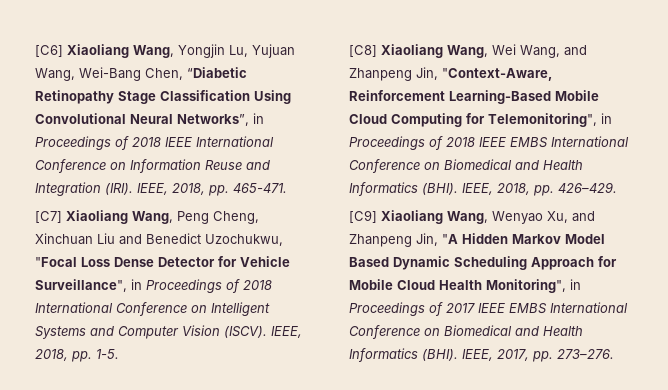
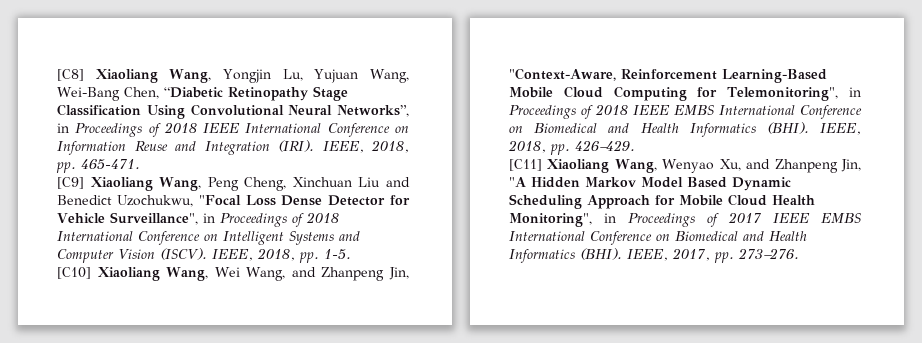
- [C6] Xiaoliang Wang, Yongjin Lu, Yujuan Wang, Wei-Bang Chen, “Diabetic Retinopathy Stage Classification Using Convolutional Neural Networks”, in Proceedings of 2018 IEEE International Conference on Information Reuse and Integration (IRI).
+ [C8] Xiaoliang Wang, Yongjin Lu, Yujuan Wang, Wei-Bang Chen, “Diabetic Retinopathy Stage Classification Using Convolutional Neural Networks”, in Proceedings of 2018 IEEE International Conference on Information Reuse and Integration (IRI).
- [C7] Xiaoliang Wang, Peng Cheng, Xinchuan Liu and Benedict Uzochukwu, "Focal Loss Dense Detector for Vehicle Surveillance", in Proceedings of 2018 International Conference on Intelligent Systems and Computer Vision (ISCV).
+ [C9] Xiaoliang Wang, Peng Cheng, Xinchuan Liu and Benedict Uzochukwu, "Focal Loss Dense Detector for Vehicle Surveillance", in Proceedings of 2018 International Conference on Intelligent Systems and Computer Vision (ISCV).
- [C8] Xiaoliang Wang, Wei Wang, and Zhanpeng Jin, "Context-Aware, Reinforcement Learning-Based Mobile Cloud Computing for Telemonitoring", in Proceedings of 2018 IEEE EMBS International Conference on Biomedical and Health Informatics (BHI).
+ [C10] Xiaoliang Wang, Wei Wang, and Zhanpeng Jin, "Context-Aware, Reinforcement Learning-Based Mobile Cloud Computing for Telemonitoring", in Proceedings of 2018 IEEE EMBS International Conference on Biomedical and Health Informatics (BHI).
- [C9] Xiaoliang Wang, Wenyao Xu, and Zhanpeng Jin, "A Hidden Markov Model Based Dynamic Scheduling Approach for Mobile Cloud Health Monitoring", in Proceedings of 2017 IEEE EMBS International Conference on Biomedical and Health Informatics (BHI).
+ [C11] Xiaoliang Wang, Wenyao Xu, and Zhanpeng Jin, "A Hidden Markov Model Based Dynamic Scheduling Approach for Mobile Cloud Health Monitoring", in Proceedings of 2017 IEEE EMBS International Conference on Biomedical and Health Informatics (BHI).

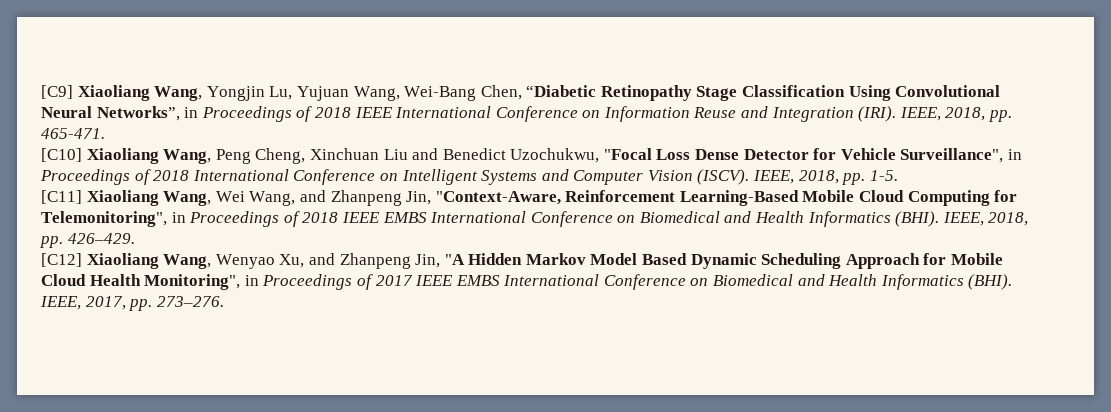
- [C8] Xiaoliang Wang, Yongjin Lu, Yujuan Wang, Wei-Bang Chen, “Diabetic Retinopathy Stage Classification Using Convolutional Neural Networks”, in Proceedings of 2018 IEEE International Conference on Information Reuse and Integration (IRI).
+ [C9] Xiaoliang Wang, Yongjin Lu, Yujuan Wang, Wei-Bang Chen, “Diabetic Retinopathy Stage Classification Using Convolutional Neural Networks”, in Proceedings of 2018 IEEE International Conference on Information Reuse and Integration (IRI).
- [C9] Xiaoliang Wang, Peng Cheng, Xinchuan Liu and Benedict Uzochukwu, "Focal Loss Dense Detector for Vehicle Surveillance", in Proceedings of 2018 International Conference on Intelligent Systems and Computer Vision (ISCV).
+ [C10] Xiaoliang Wang, Peng Cheng, Xinchuan Liu and Benedict Uzochukwu, "Focal Loss Dense Detector for Vehicle Surveillance", in Proceedings of 2018 International Conference on Intelligent Systems and Computer Vision (ISCV).
- [C10] Xiaoliang Wang, Wei Wang, and Zhanpeng Jin, "Context-Aware, Reinforcement Learning-Based Mobile Cloud Computing for Telemonitoring", in Proceedings of 2018 IEEE EMBS International Conference on Biomedical and Health Informatics (BHI).
+ [C11] Xiaoliang Wang, Wei Wang, and Zhanpeng Jin, "Context-Aware, Reinforcement Learning-Based Mobile Cloud Computing for Telemonitoring", in Proceedings of 2018 IEEE EMBS International Conference on Biomedical and Health Informatics (BHI).
- [C11] Xiaoliang Wang, Wenyao Xu, and Zhanpeng Jin, "A Hidden Markov Model Based Dynamic Scheduling Approach for Mobile Cloud Health Monitoring", in Proceedings of 2017 IEEE EMBS International Conference on Biomedical and Health Informatics (BHI).
+ [C12] Xiaoliang Wang, Wenyao Xu, and Zhanpeng Jin, "A Hidden Markov Model Based Dynamic Scheduling Approach for Mobile Cloud Health Monitoring", in Proceedings of 2017 IEEE EMBS International Conference on Biomedical and Health Informatics (BHI).

